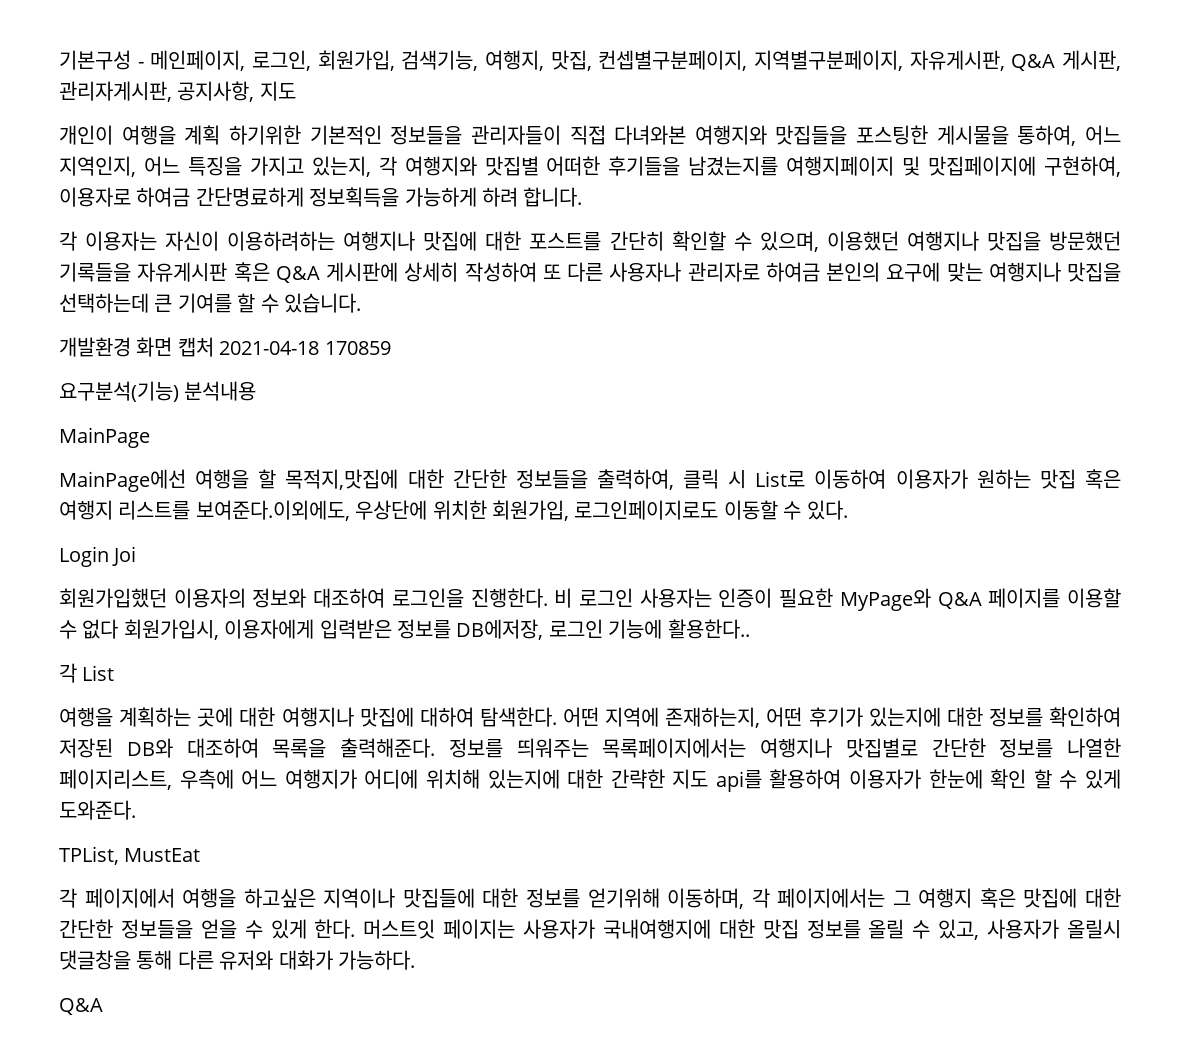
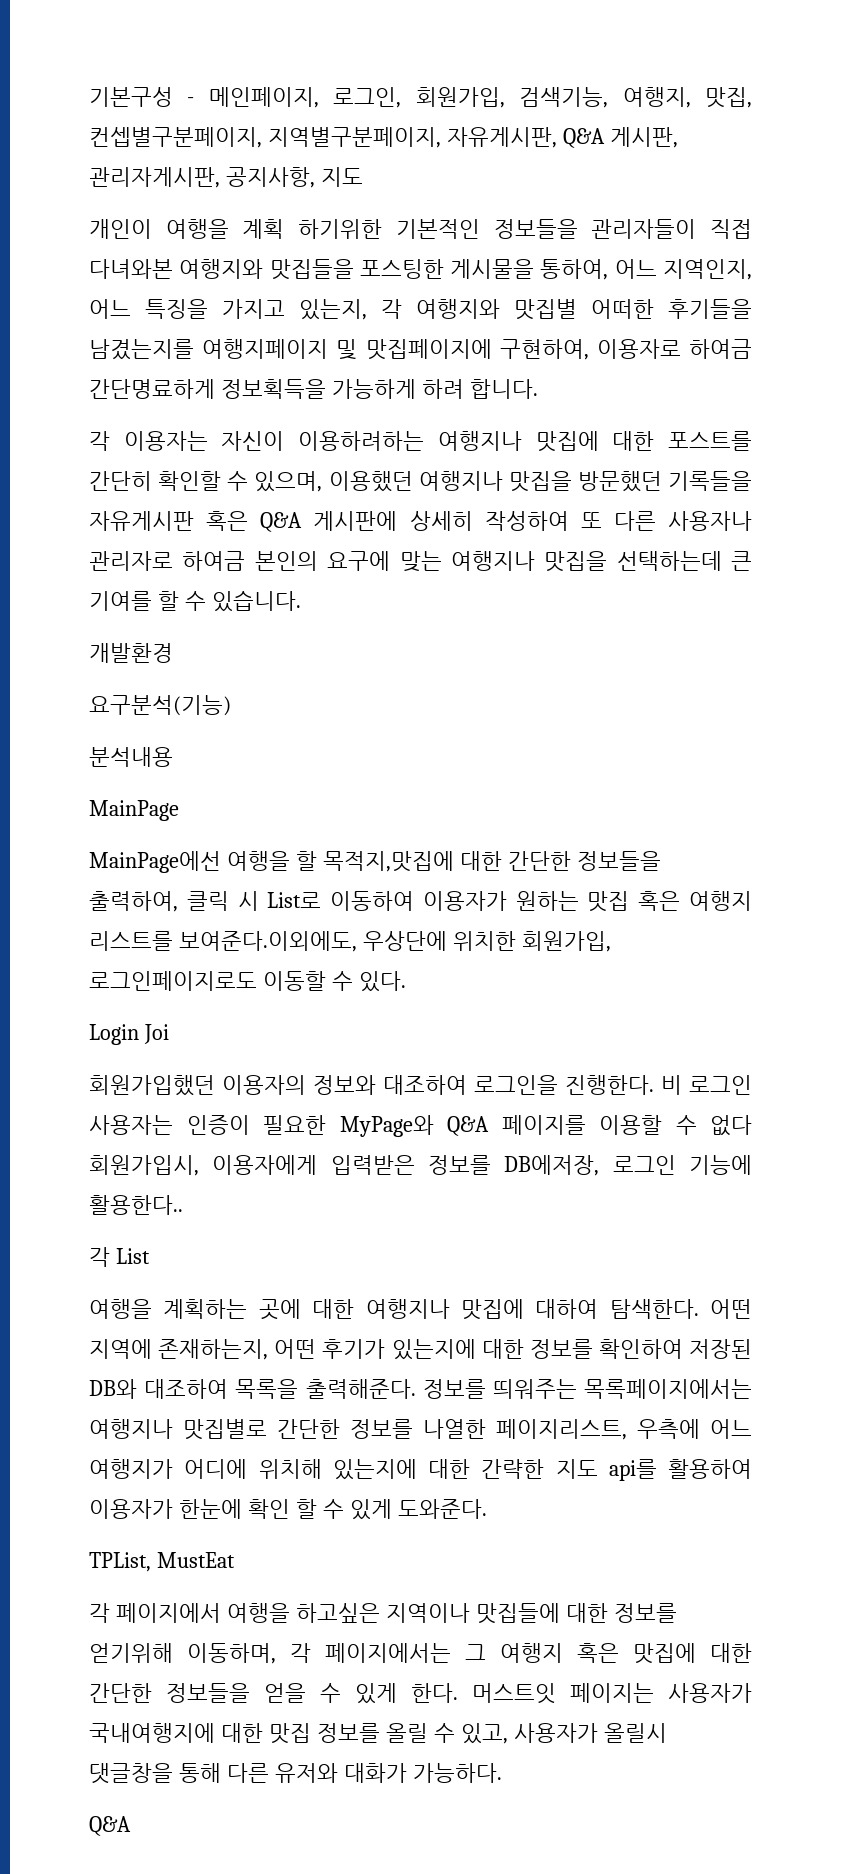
- 개발환경 화면 캡처 2021-04-18 170859
+ 개발환경
- 요구분석(기능) 분석내용
+ 요구분석(기능)
+ 분석내용

